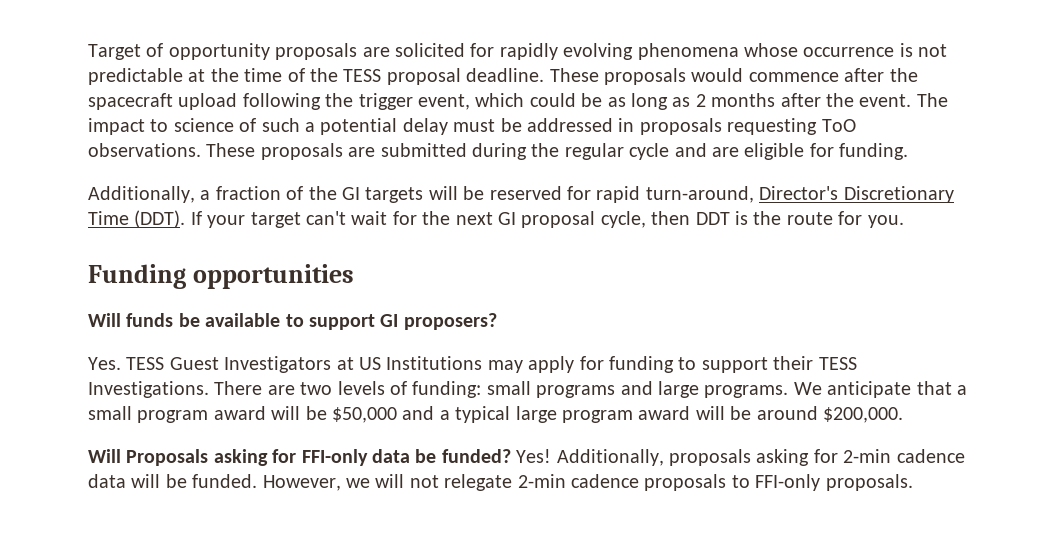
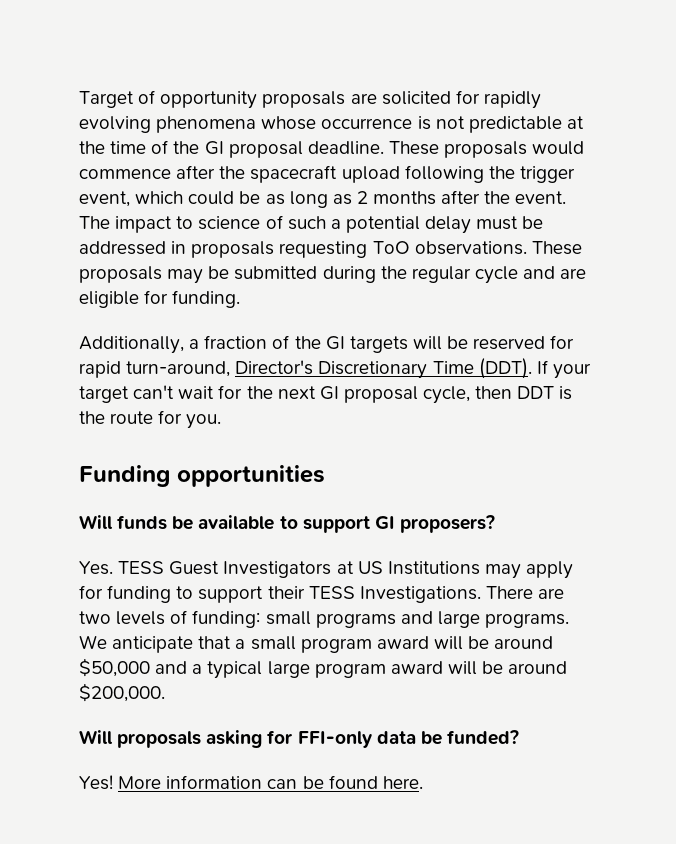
- Target of opportunity proposals are solicited for rapidly evolving phenomena whose occurrence is not predictable at the time of the TESS proposal deadline.
+ Target of opportunity proposals are solicited for rapidly evolving phenomena whose occurrence is not predictable at the time of the GI proposal deadline.
- These proposals are submitted during the regular cycle and are eligible for funding.
+ These proposals may be submitted during the regular cycle and are eligible for funding.
- We anticipate that a small program award will be $50,000 and a typical large program award will be around $200,000.
+ We anticipate that a small program award will be around $50,000 and a typical large program award will be around $200,000.
- Will Proposals asking for FFI-only data be funded? Yes! Additionally, proposals asking for 2-min cadence data will be funded. However, we will not relegate 2-min cadence proposals to FFI-only proposals.
+ Will proposals asking for FFI-only data be funded?
+ Yes! More information can be found here.

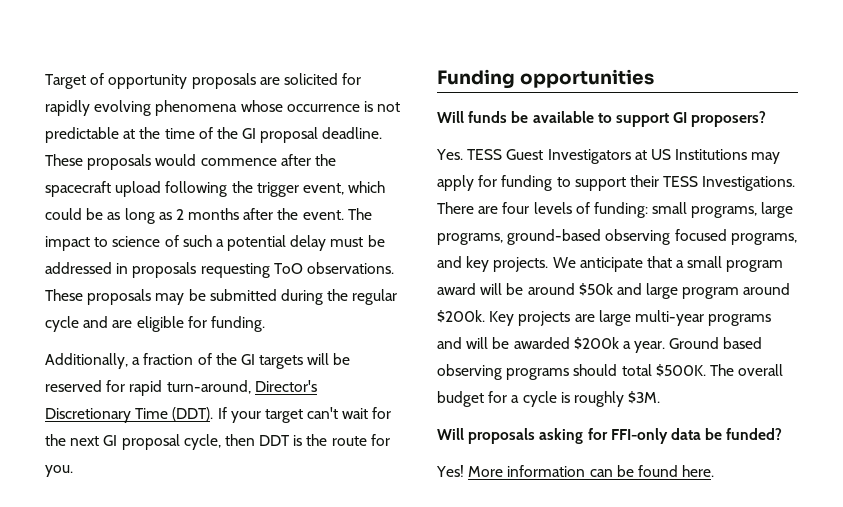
- There are two levels of funding: small programs and large programs.
+ There are four levels of funding: small programs, large programs, ground-based observing focused programs, and key projects.
- We anticipate that a small program award will be around $50,000 and a typical large program award will be around $200,000.
+ We anticipate that a small program award will be around $50k and large program around $200k. Key projects are large multi-year programs and will be awarded $200k a year. Ground based observing programs should total $500K. The overall budget for a cycle is roughly $3M.

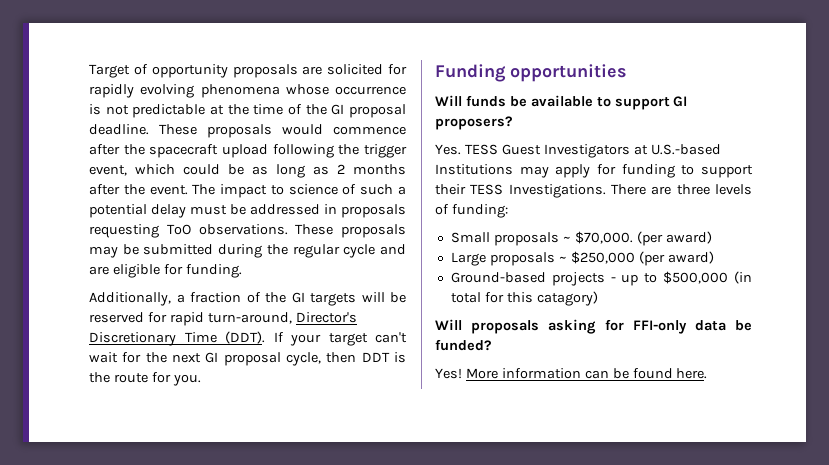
- Yes. TESS Guest Investigators at US Institutions may apply for funding to support their TESS Investigations.
+ Yes. TESS Guest Investigators at U.S.-based Institutions may apply for funding to support their TESS Investigations.
- There are four levels of funding: small programs, large programs, ground-based observing focused programs, and key projects. We anticipate that a small program award will be around $50k and large program around $200k. Key projects are large multi-year programs and will be awarded $200k a year. Ground based observing programs should total $500K. The overall budget for a cycle is roughly $3M.
+ There are three levels of funding:
+ Small proposals ~ $70,000. (per award)
+ Large proposals ~ $250,000 (per award)
+ Ground-based projects - up to $500,000 (in total for this catagory)

